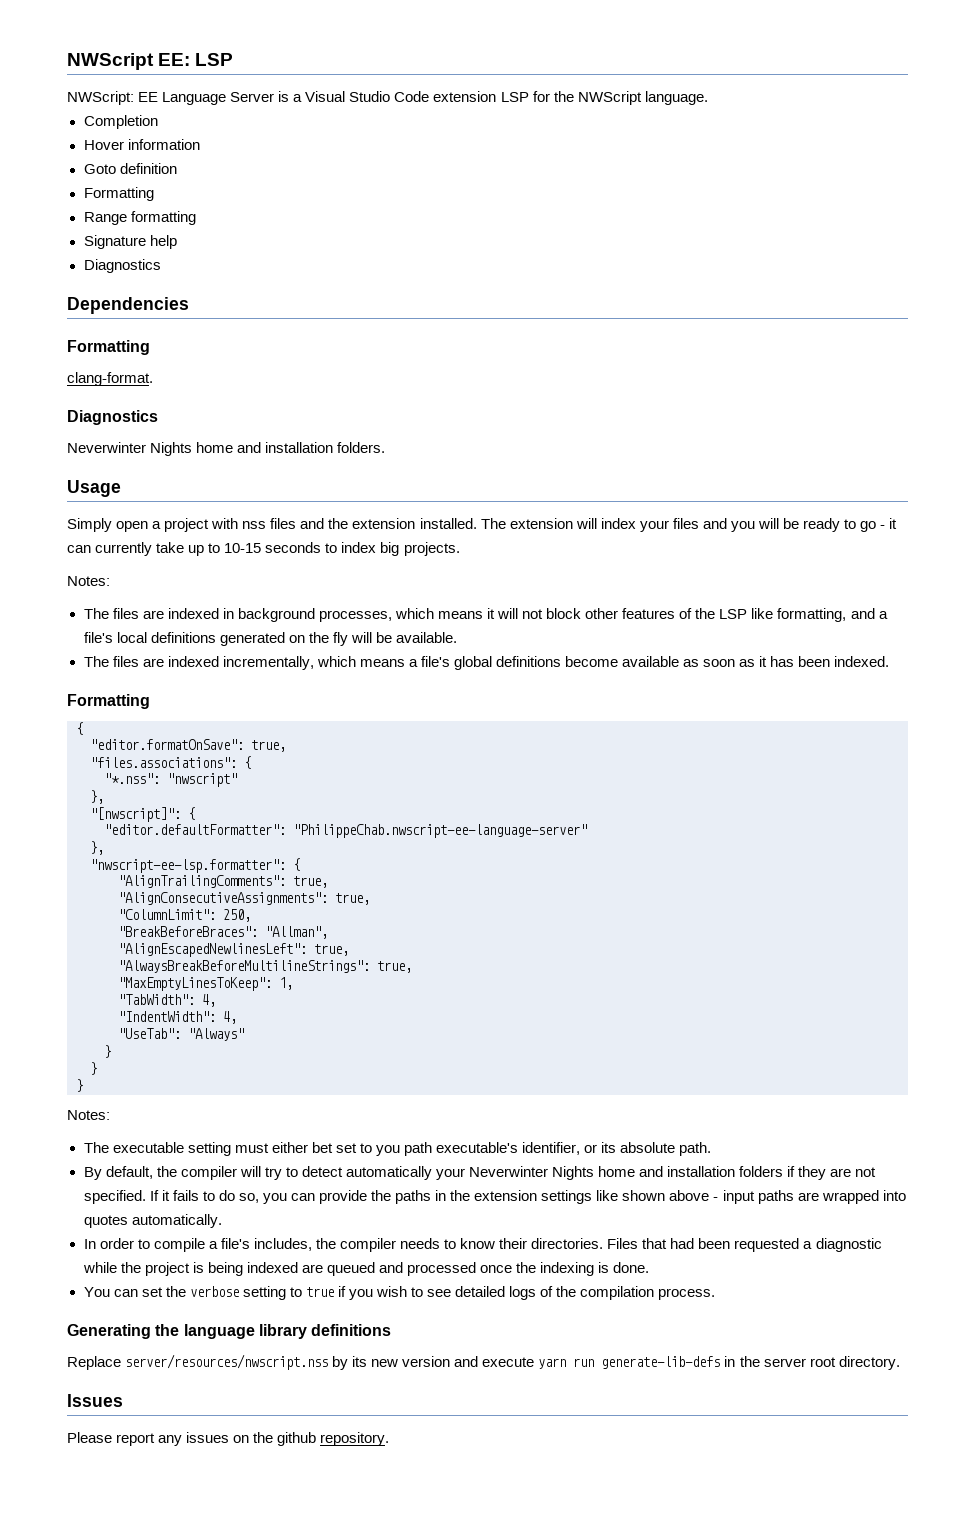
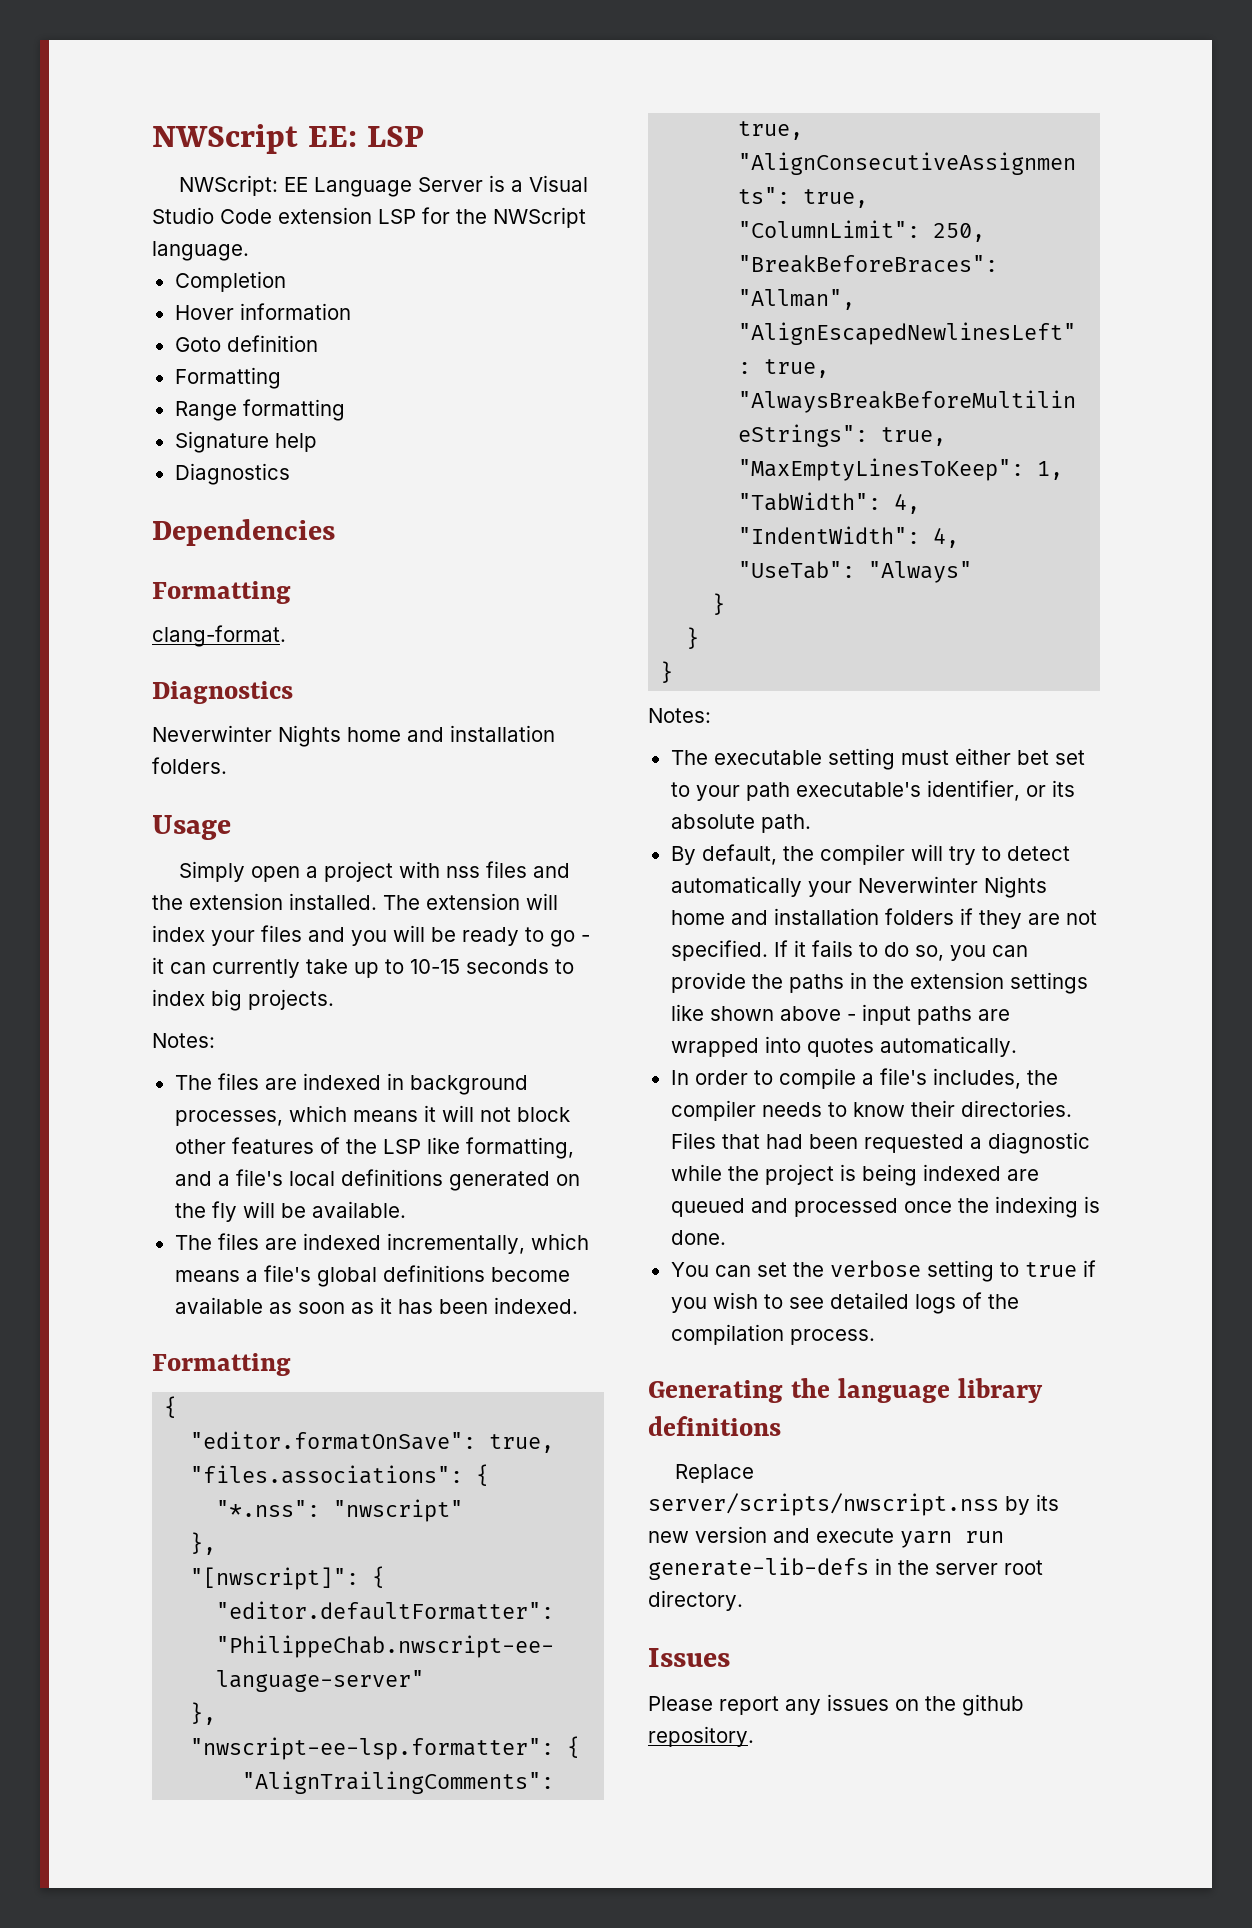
- The executable setting must either bet set to you path executable's identifier, or its absolute path.
+ The executable setting must either bet set to your path executable's identifier, or its absolute path.
- Replace server/resources/nwscript.nss by its new version and execute yarn run generate-lib-defs in the server root directory.
+ Replace server/scripts/nwscript.nss by its new version and execute yarn run generate-lib-defs in the server root directory.

